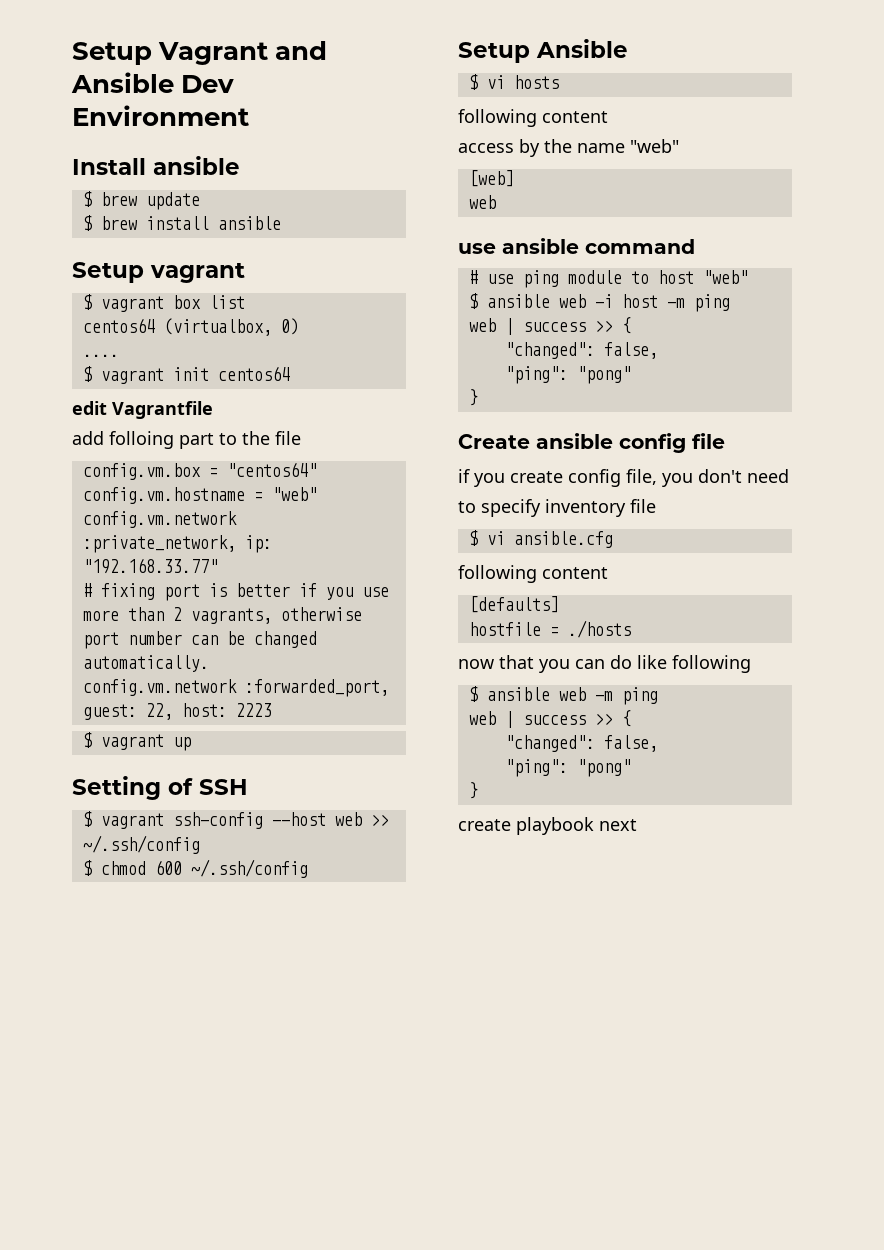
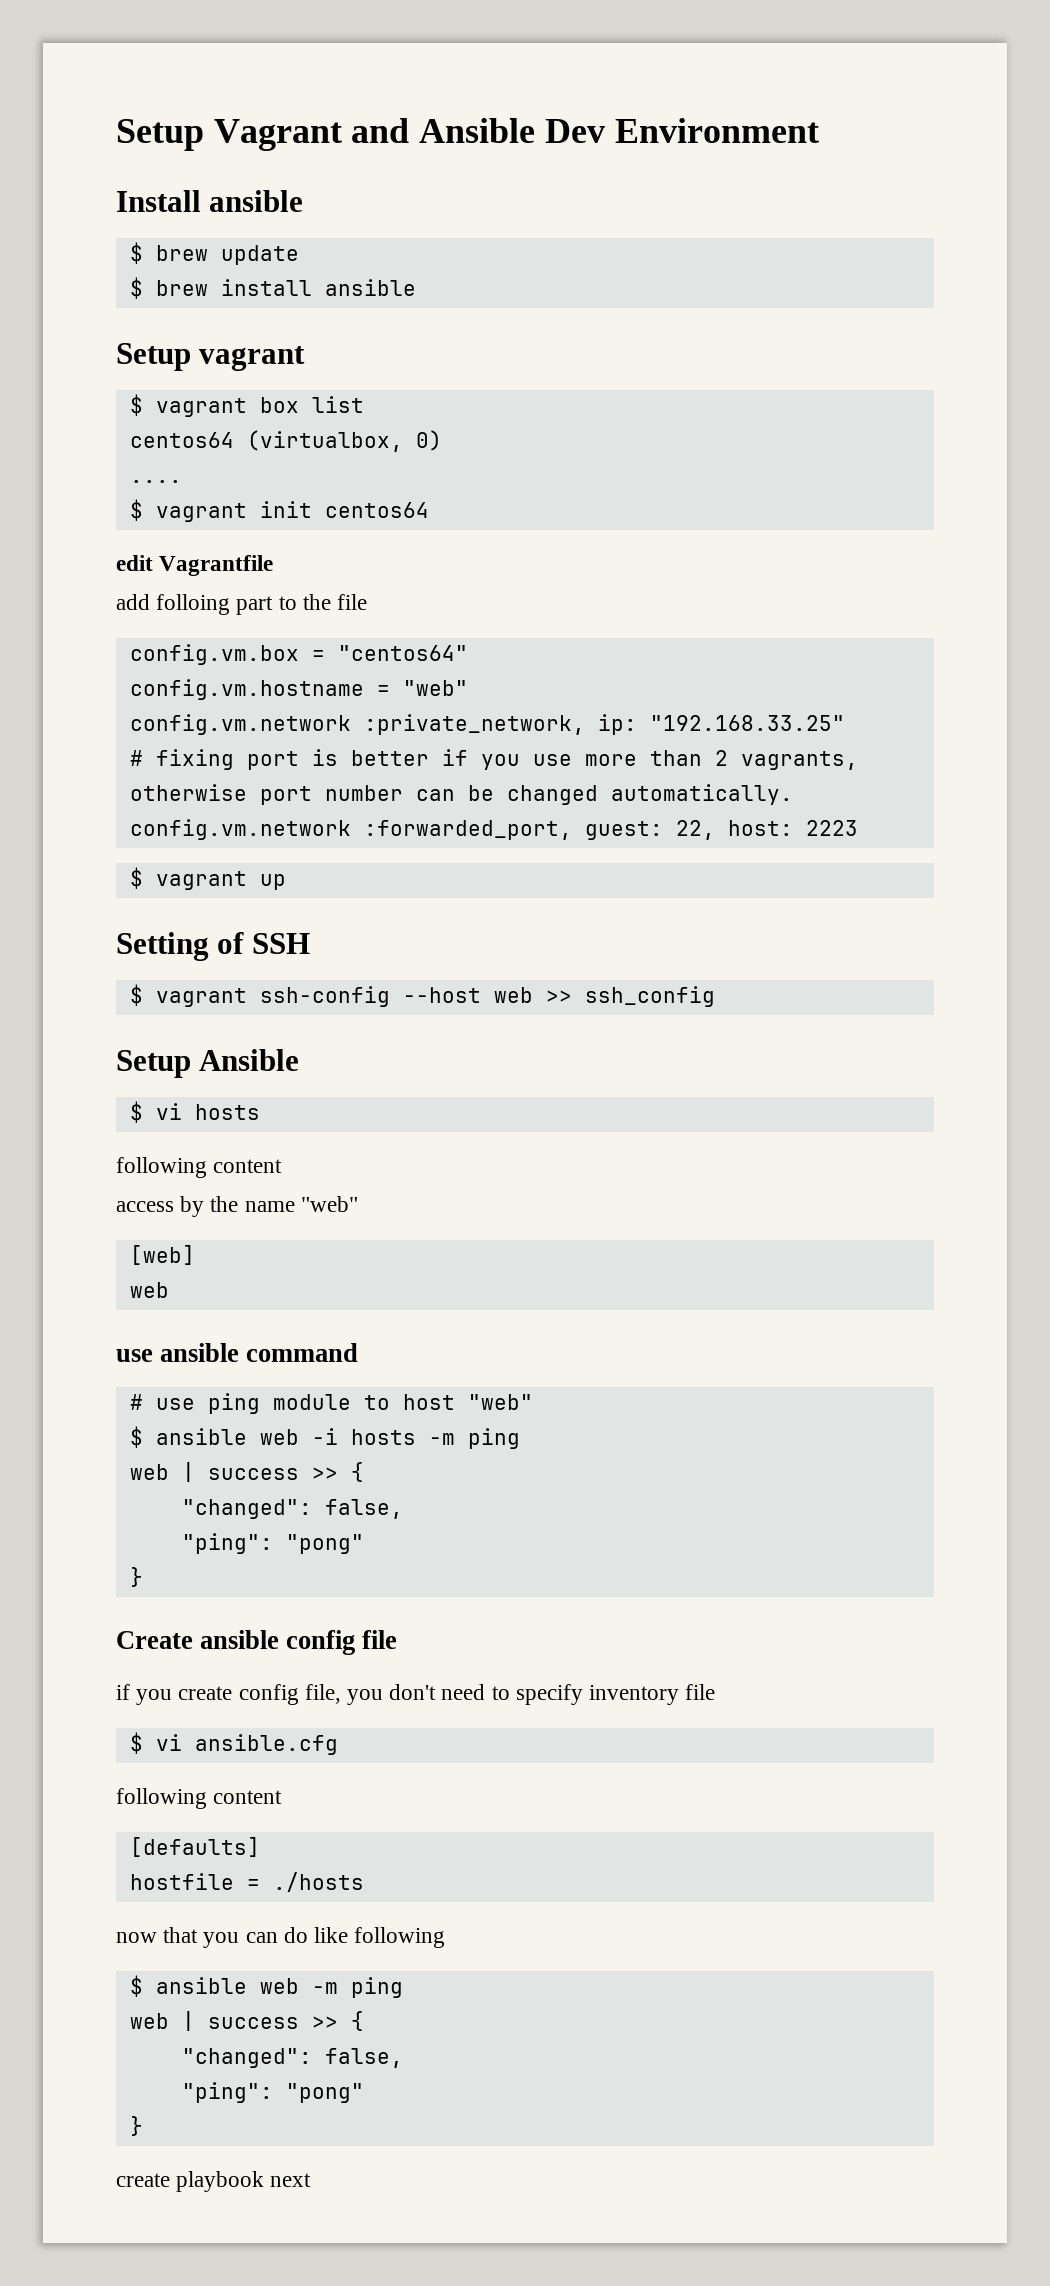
- config.vm.network :private_network, ip: "192.168.33.77"
+ config.vm.network :private_network, ip: "192.168.33.25"
- $ vagrant ssh-config --host web >> ~/.ssh/config
- $ chmod 600 ~/.ssh/config
+ $ vagrant ssh-config --host web >> ssh_config
- $ ansible web -i host -m ping
+ $ ansible web -i hosts -m ping

